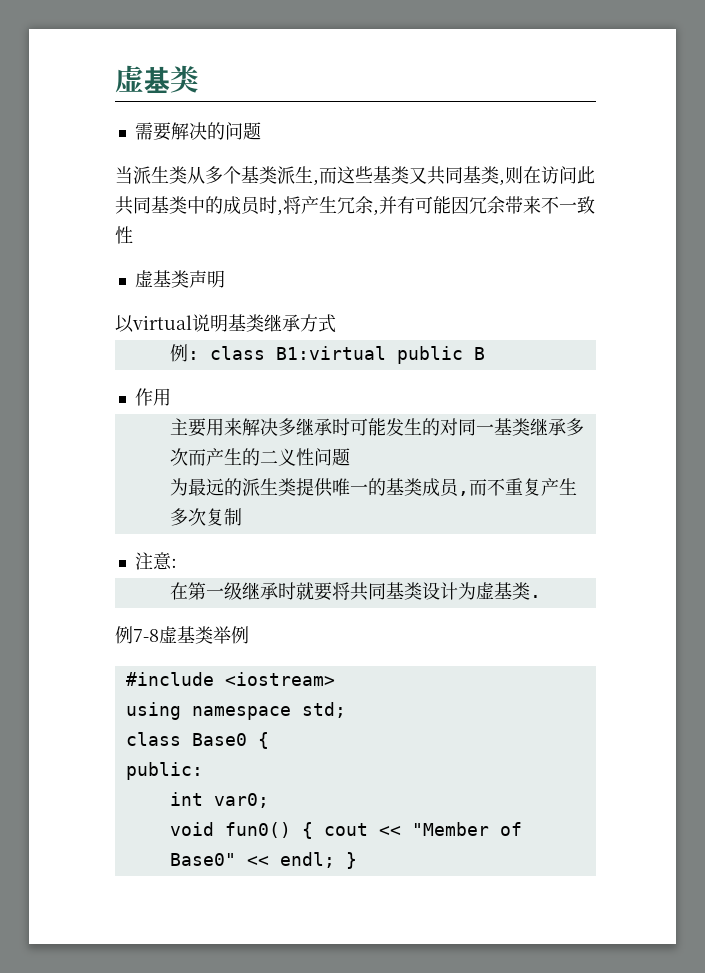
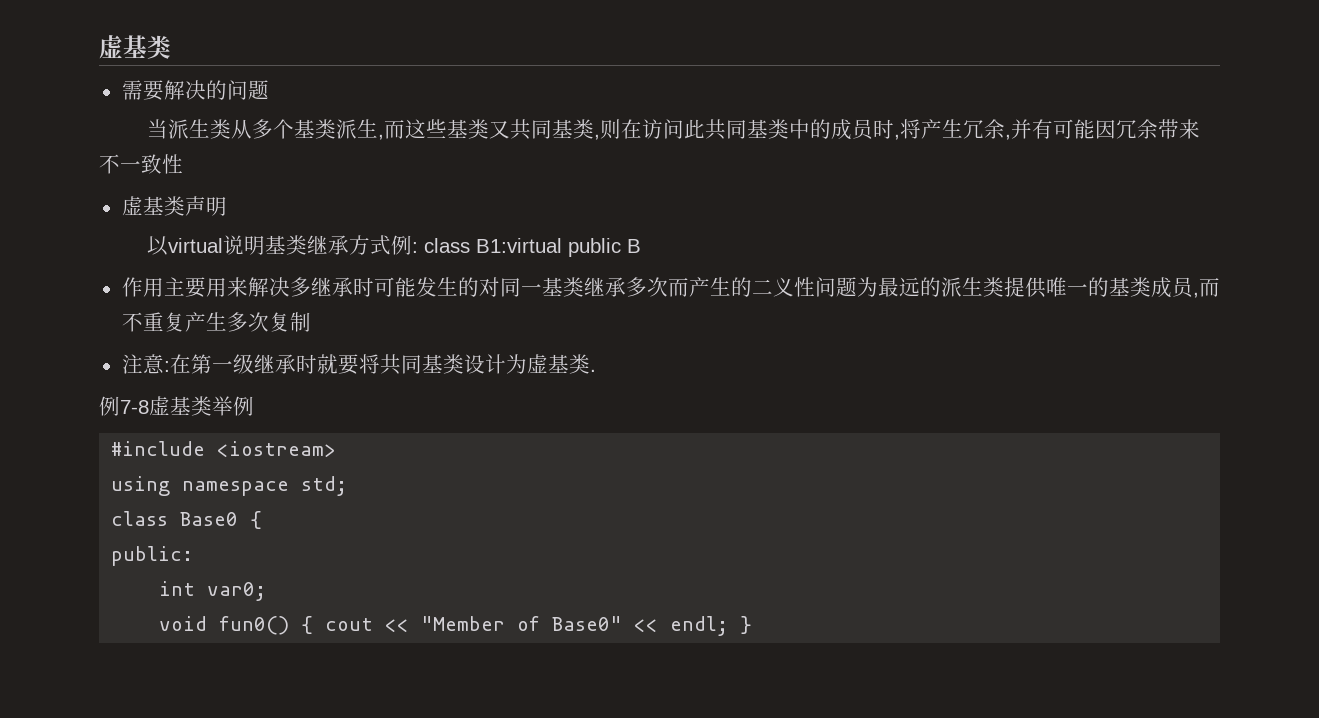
- 以virtual说明基类继承方式
- 例: class B1:virtual public B
+ 以virtual说明基类继承方式例: class B1:virtual public B
- 作用
- 主要用来解决多继承时可能发生的对同一基类继承多次而产生的二义性问题
- 为最远的派生类提供唯一的基类成员,而不重复产生多次复制
+ 作用主要用来解决多继承时可能发生的对同一基类继承多次而产生的二义性问题为最远的派生类提供唯一的基类成员,而不重复产生多次复制
- 注意:
- 在第一级继承时就要将共同基类设计为虚基类.
+ 注意:在第一级继承时就要将共同基类设计为虚基类.

